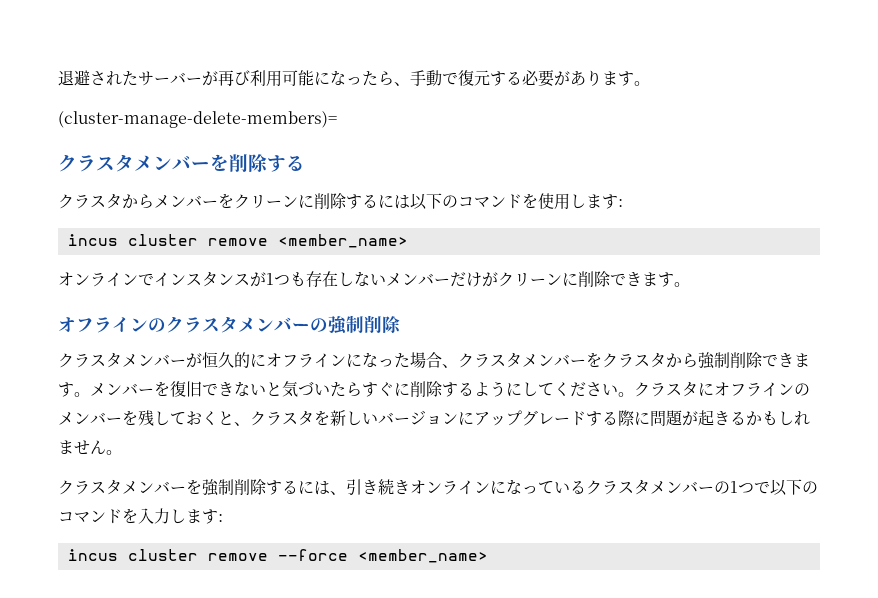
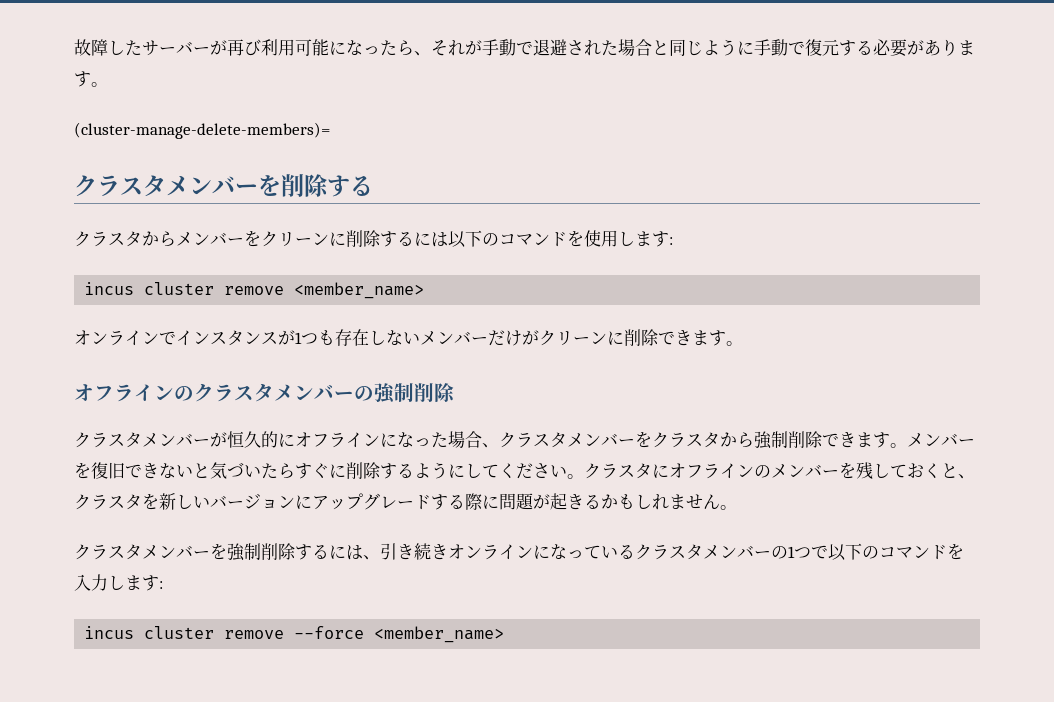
- 退避されたサーバーが再び利用可能になったら、手動で復元する必要があります。
+ 故障したサーバーが再び利用可能になったら、それが手動で退避された場合と同じように手動で復元する必要があります。

